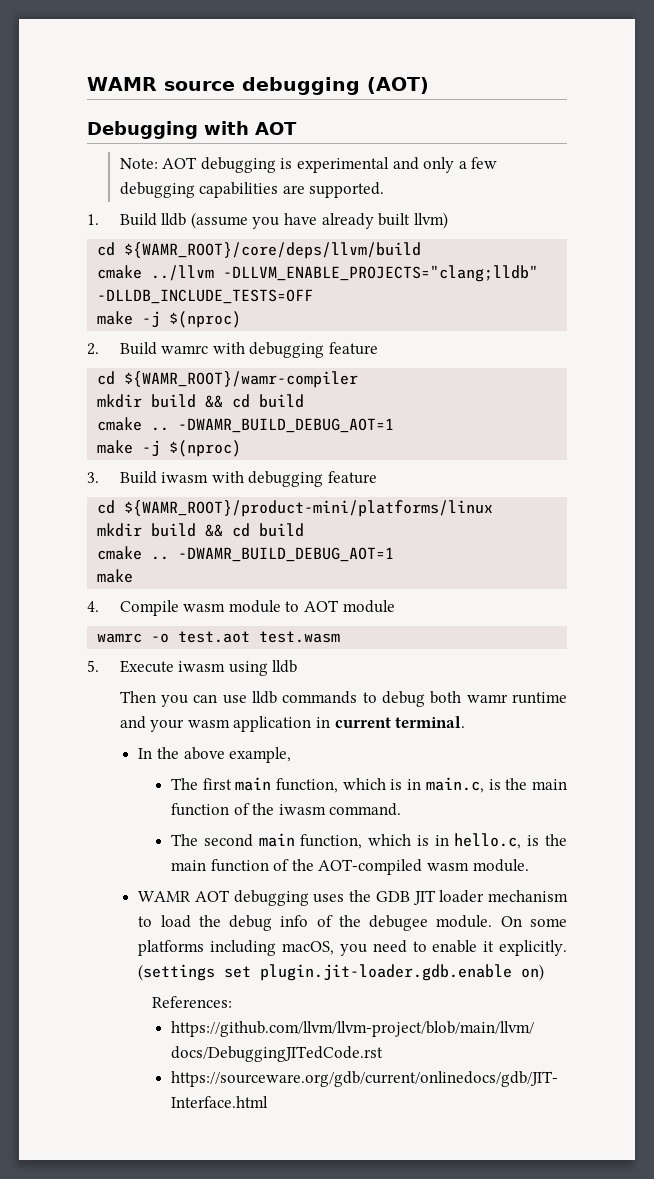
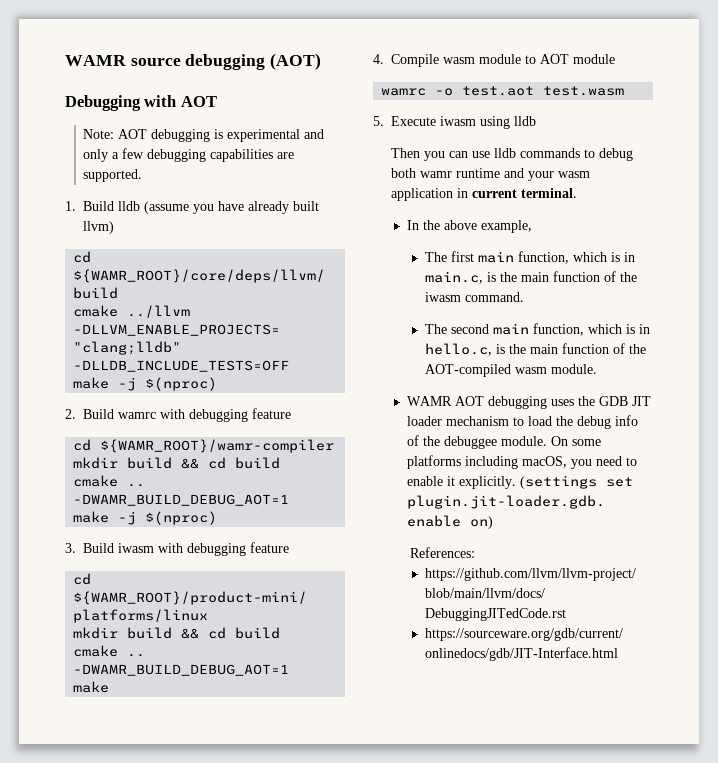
- WAMR AOT debugging uses the GDB JIT loader mechanism to load the debug info of the debugee module.
+ WAMR AOT debugging uses the GDB JIT loader mechanism to load the debug info of the debuggee module.

